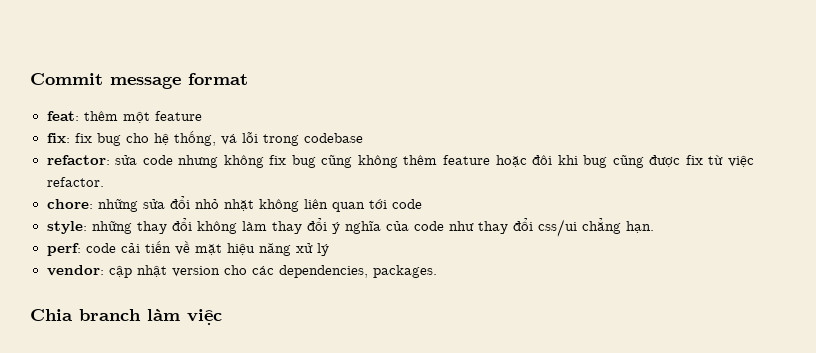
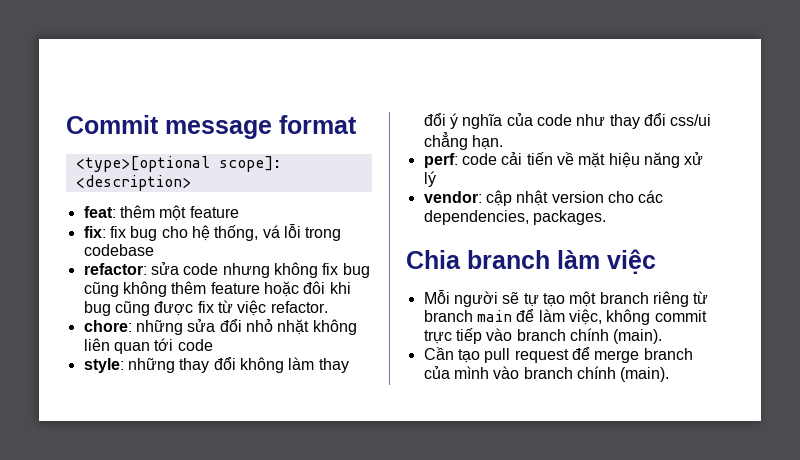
+ <type>[optional scope]: <description>
+ Mỗi người sẽ tự tạo một branch riêng từ branch main để làm việc, không commit trực tiếp vào branch chính (main).
+ Cần tạo pull request để merge branch của mình vào branch chính (main).

